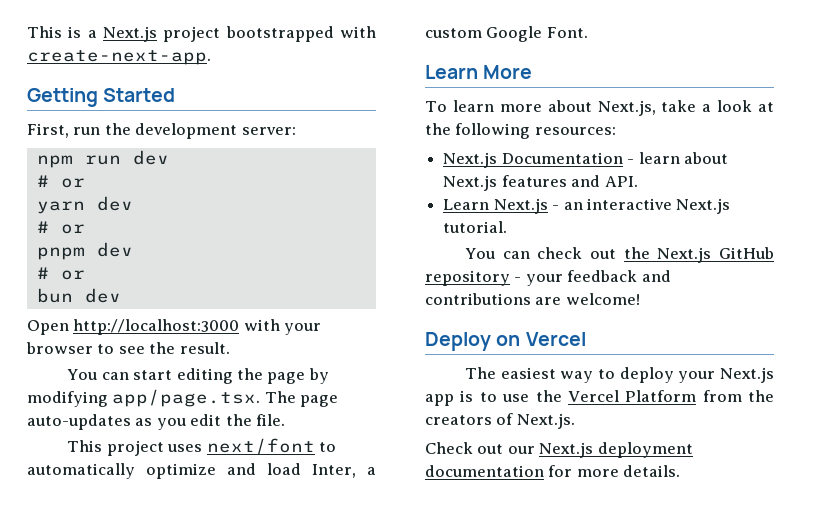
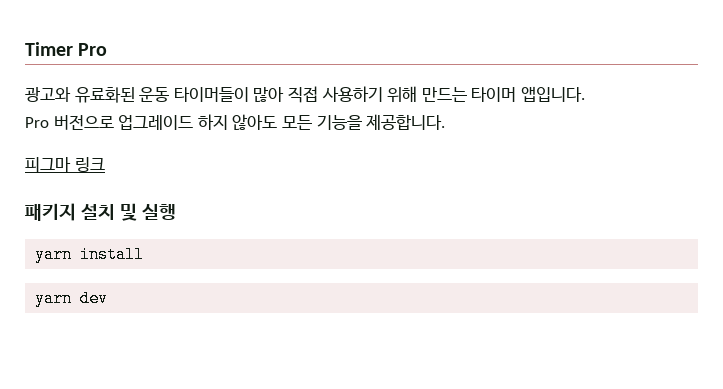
- This is a Next.js project bootstrapped with create-next-app.
- Getting Started
- First, run the development server:
- npm run dev
- # or
+ Timer Pro
+ 광고와 유료화된 운동 타이머들이 많아 직접 사용하기 위해 만드는 타이머 앱입니다.
+ Pro 버전으로 업그레이드 하지 않아도 모든 기능을 제공합니다.
+ 피그마 링크
+ 패키지 설치 및 실행
+ yarn install
  yarn dev
- # or
- pnpm dev
- # or
- bun dev
- Open http://localhost:3000 with your browser to see the result.
- You can start editing the page by modifying app/page.tsx. The page auto-updates as you edit the file.
- This project uses next/font to automatically optimize and load Inter, a custom Google Font.
- Learn More
- To learn more about Next.js, take a look at the following resources:
- Next.js Documentation - learn about Next.js features and API.
- Learn Next.js - an interactive Next.js tutorial.
- You can check out the Next.js GitHub repository - your feedback and contributions are welcome!
- Deploy on Vercel
- The easiest way to deploy your Next.js app is to use the Vercel Platform from the creators of Next.js.
- Check out our Next.js deployment documentation for more details.

